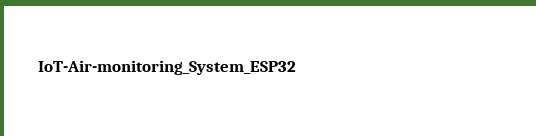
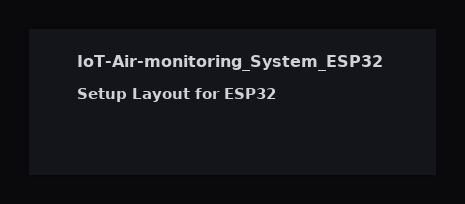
+ Setup Layout for ESP32

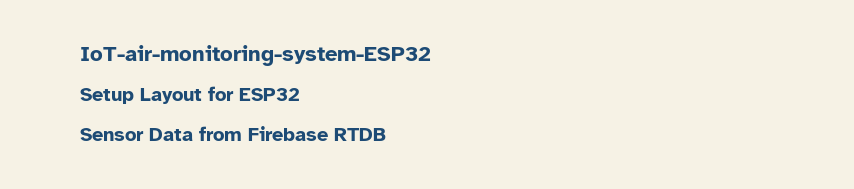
- IoT-Air-monitoring_System_ESP32
+ IoT-air-monitoring-system-ESP32
+ Sensor Data from Firebase RTDB

